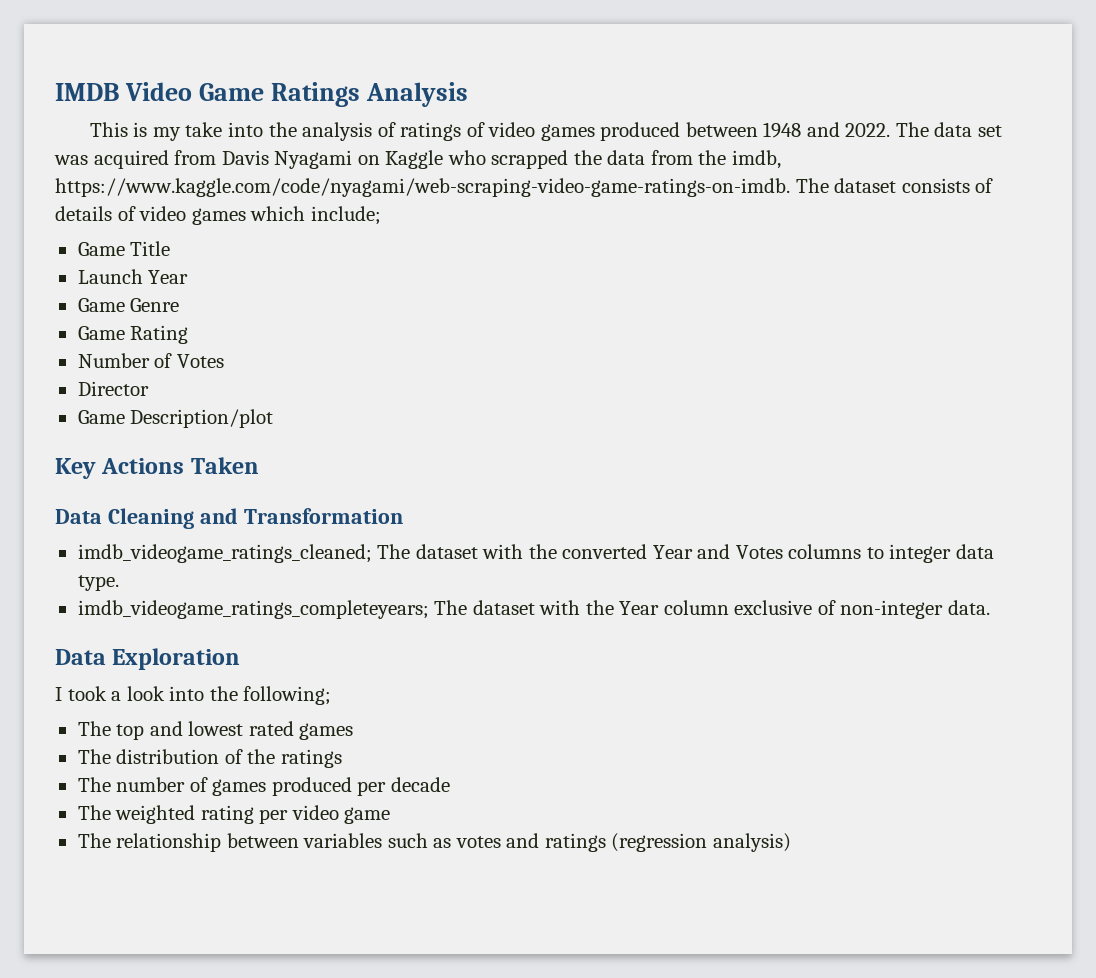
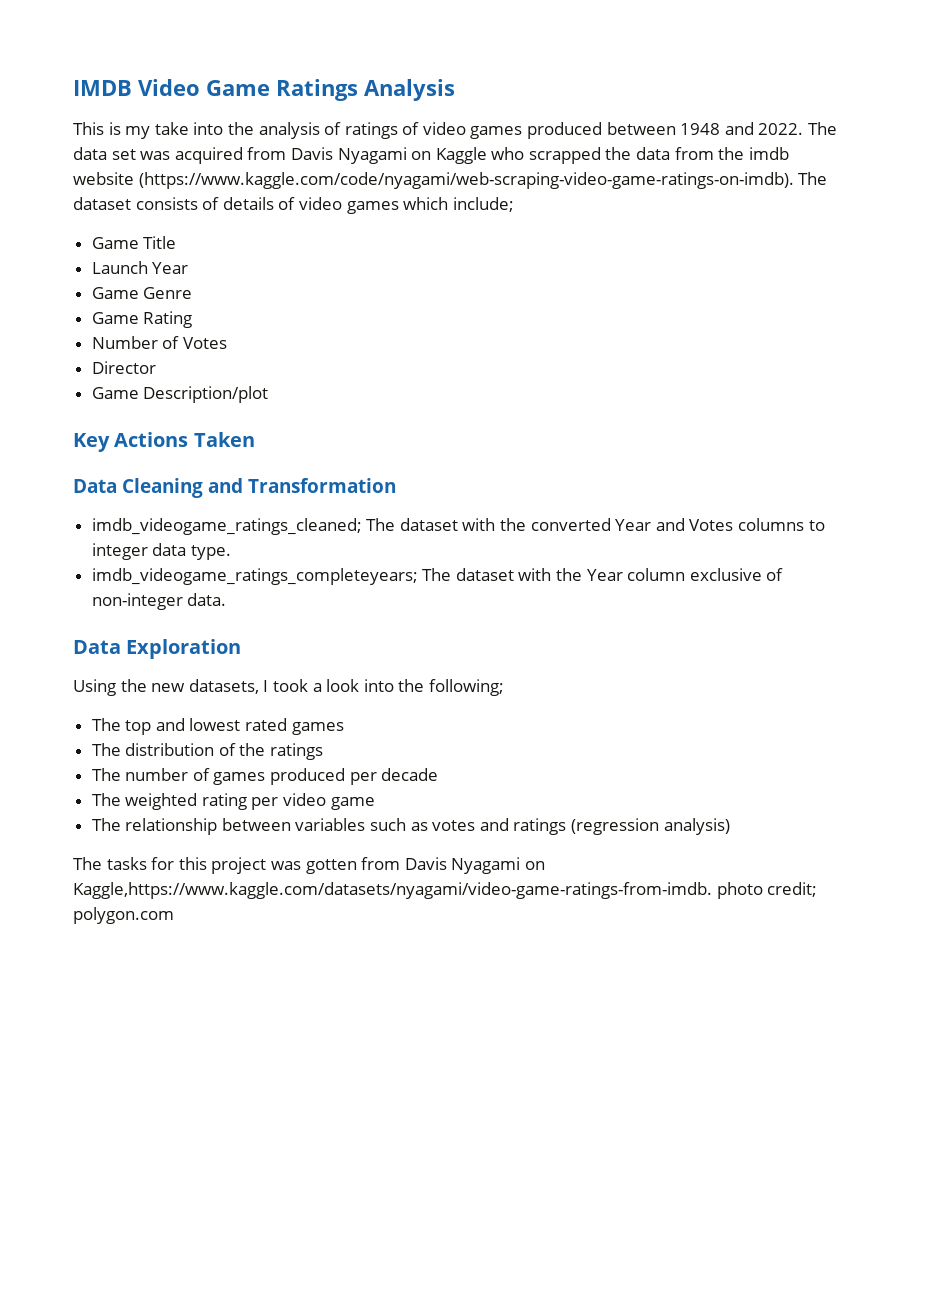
- The data set was acquired from Davis Nyagami on Kaggle who scrapped the data from the imdb, https://www.kaggle.com/code/nyagami/web-scraping-video-game-ratings-on-imdb. The dataset consists of details of video games which include;
+ The data set was acquired from Davis Nyagami on Kaggle who scrapped the data from the imdb website (https://www.kaggle.com/code/nyagami/web-scraping-video-game-ratings-on-imdb). The dataset consists of details of video games which include;
- I took a look into the following;
+ Using the new datasets, I took a look into the following;
+ The tasks for this project was gotten from Davis Nyagami on Kaggle,https://www.kaggle.com/datasets/nyagami/video-game-ratings-from-imdb. photo credit; polygon.com

